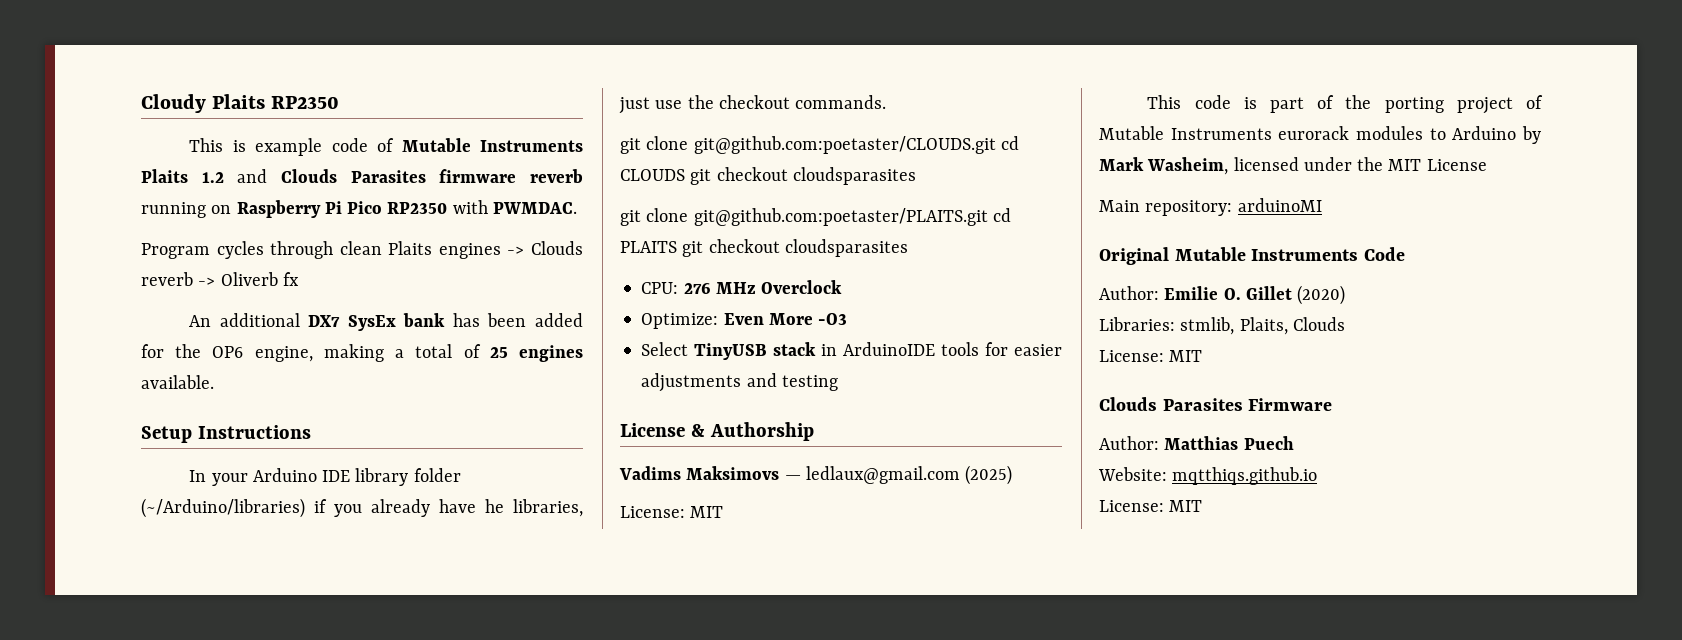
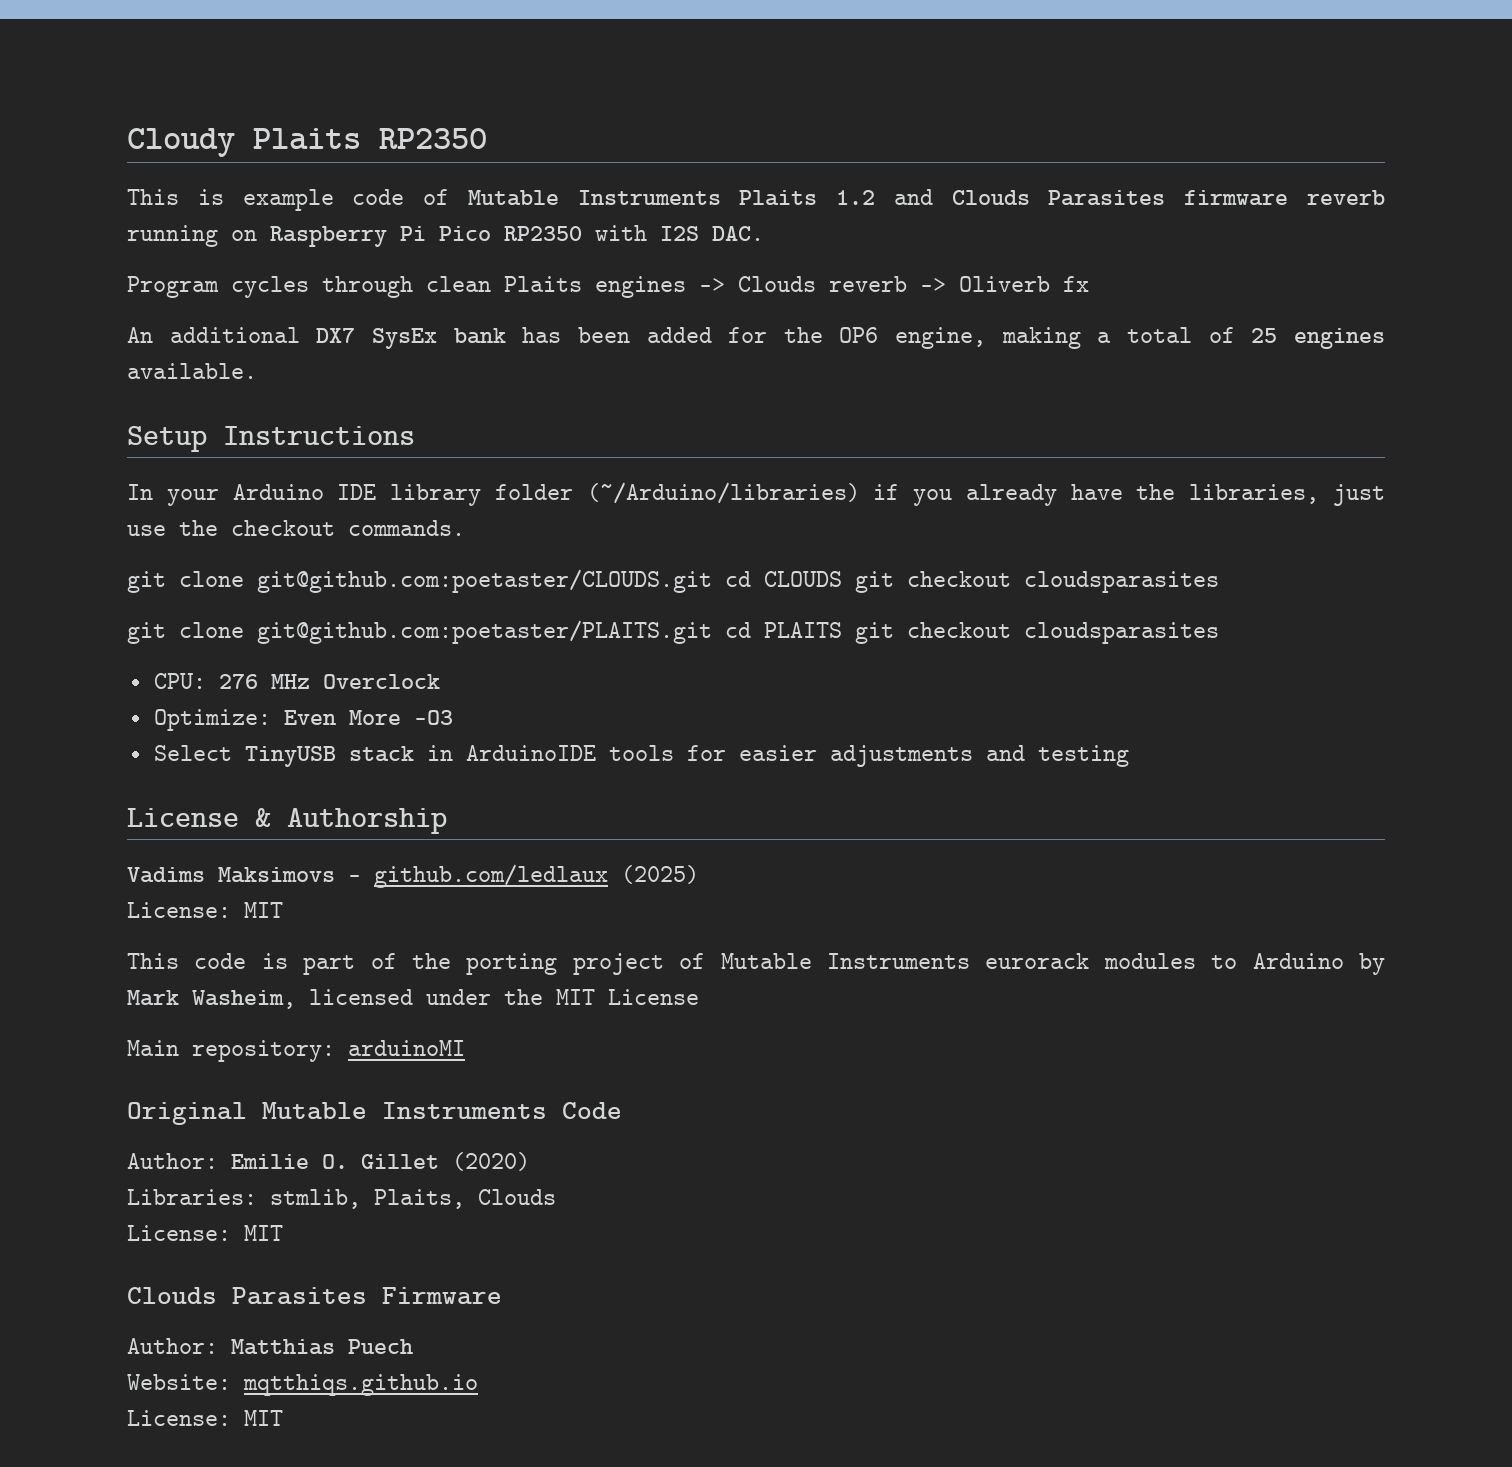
- This is example code of Mutable Instruments Plaits 1.2 and Clouds Parasites firmware reverb running on Raspberry Pi Pico RP2350 with PWMDAC.
+ This is example code of Mutable Instruments Plaits 1.2 and Clouds Parasites firmware reverb running on Raspberry Pi Pico RP2350 with I2S DAC.
- In your Arduino IDE library folder (~/Arduino/libraries) if you already have he libraries, just use the checkout commands.
+ In your Arduino IDE library folder (~/Arduino/libraries) if you already have the libraries, just use the checkout commands.
- Vadims Maksimovs — ledlaux@gmail.com (2025)
+ Vadims Maksimovs — github.com/ledlaux (2025)

